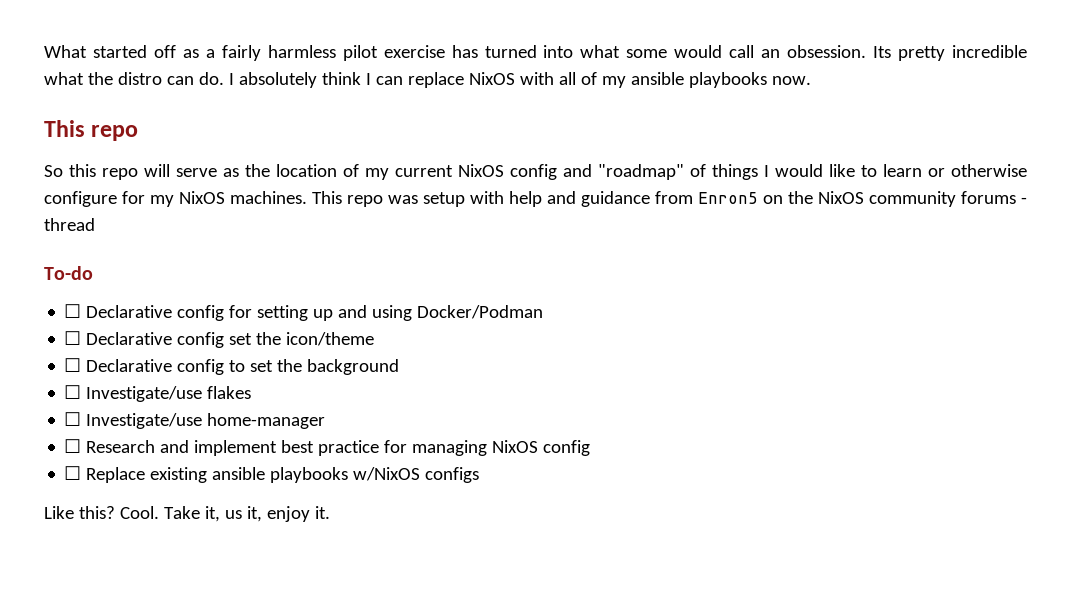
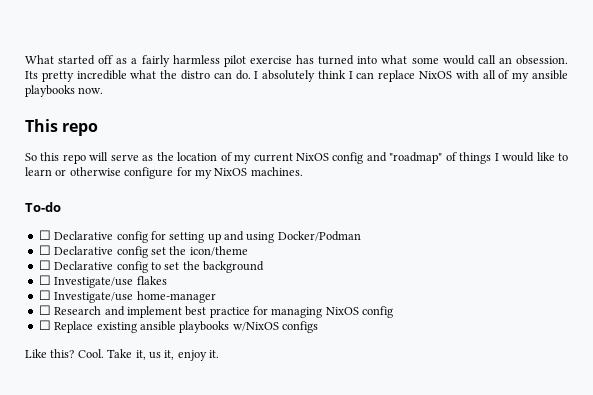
- This repo was setup with help and guidance from Enron5 on the NixOS community forums - thread

